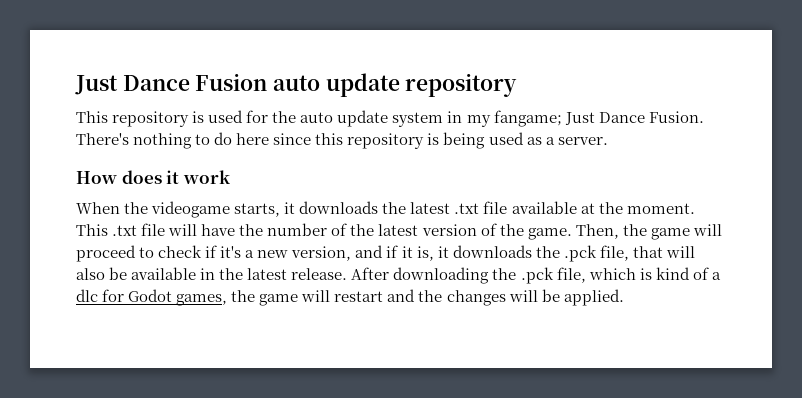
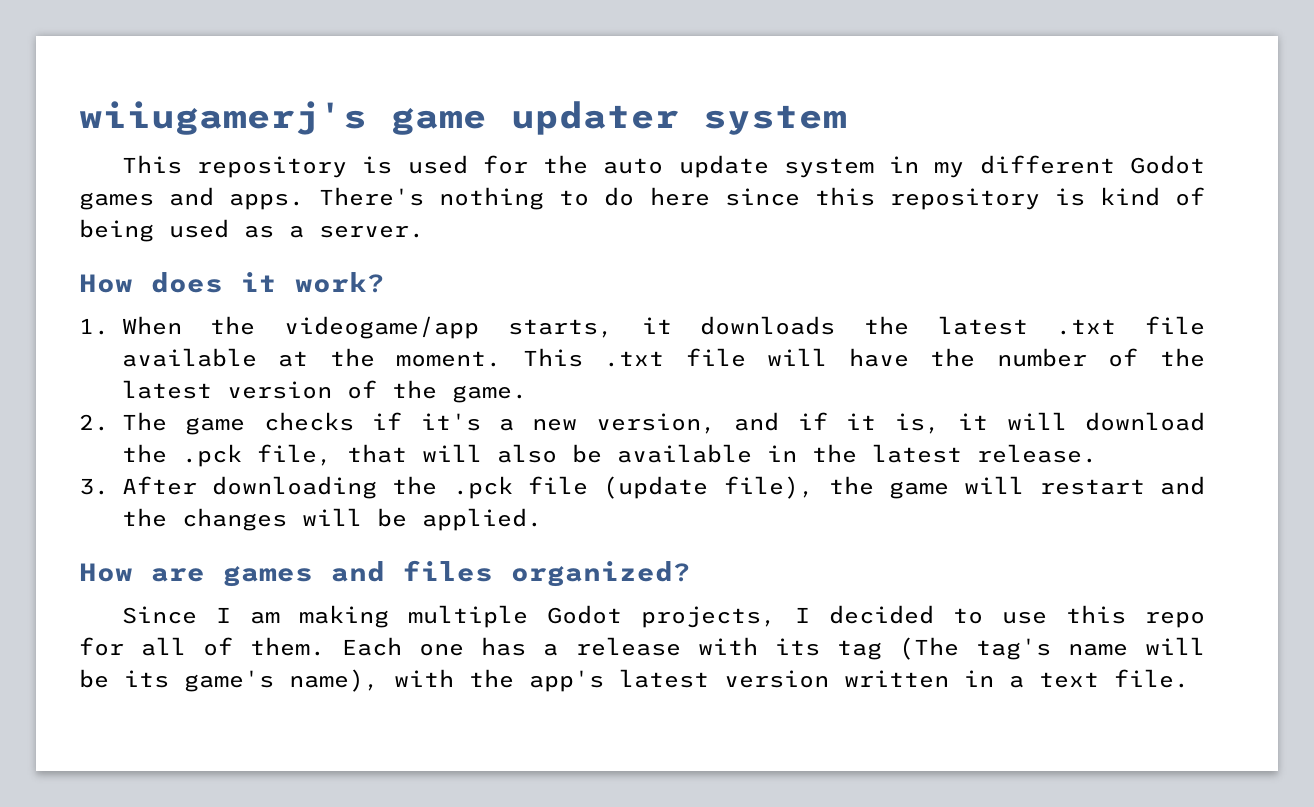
- Just Dance Fusion auto update repository
+ wiiugamerj's game updater system
- This repository is used for the auto update system in my fangame; Just Dance Fusion.
+ This repository is used for the auto update system in my different Godot games and apps.
- There's nothing to do here since this repository is being used as a server.
+ There's nothing to do here since this repository is kind of being used as a server.
- How does it work
- When the videogame starts, it downloads the latest .txt file available at the moment.
+ How does it work?
+ 1. When the videogame/app starts, it downloads the latest .txt file available at the moment.
- This .txt file will have the number of the latest version of the game. Then, the game will proceed to check if it's a new version, and if it is, it downloads the .pck file, that will also be available in the latest release. After downloading the .pck file, which is kind of a dlc for Godot games, the game will restart and the changes will be applied.
+ This .txt file will have the number of the latest version of the game.
+ 2. The game checks if it's a new version, and if it is, it will download the .pck file, that will also be available in the latest release.
+ 3. After downloading the .pck file (update file), the game will restart and the changes will be applied.
+ How are games and files organized?
+ Since I am making multiple Godot projects, I decided to use this repo for all of them. Each one has a release with its tag (The tag's name will be its game's name), with the app's latest version written in a text file.

